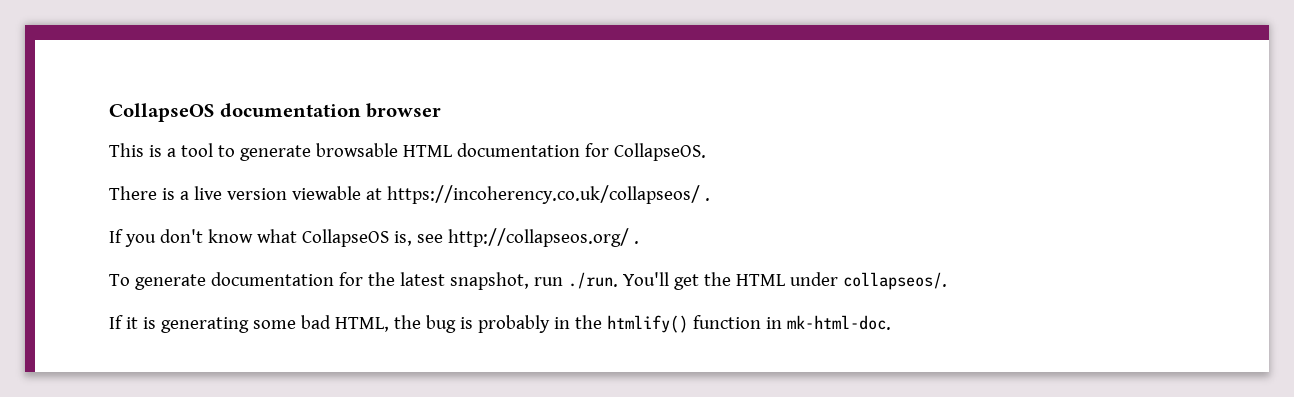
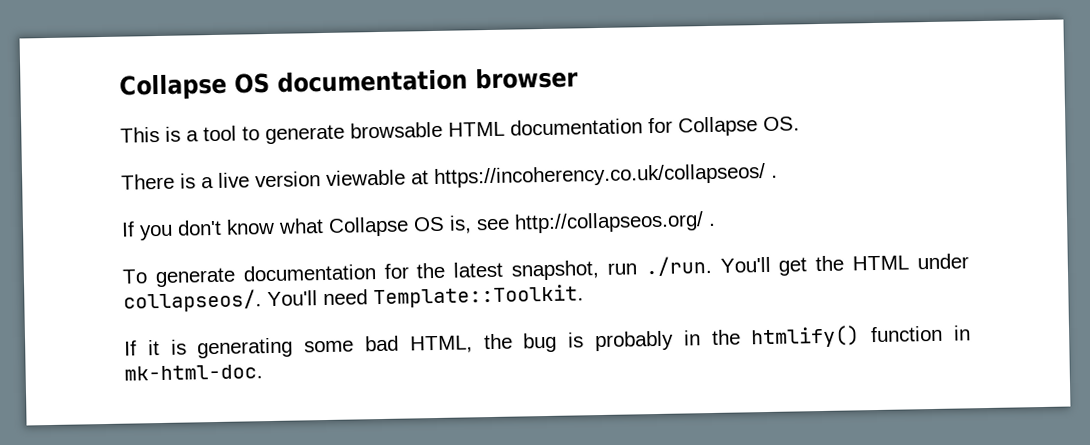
- CollapseOS documentation browser
+ Collapse OS documentation browser
- This is a tool to generate browsable HTML documentation for CollapseOS.
+ This is a tool to generate browsable HTML documentation for Collapse OS.
- If you don't know what CollapseOS is, see http://collapseos.org/ .
+ If you don't know what Collapse OS is, see http://collapseos.org/ .
+ You'll need Template::Toolkit.

